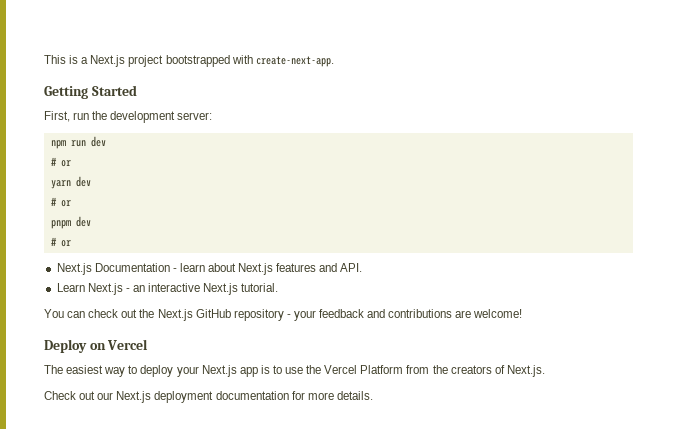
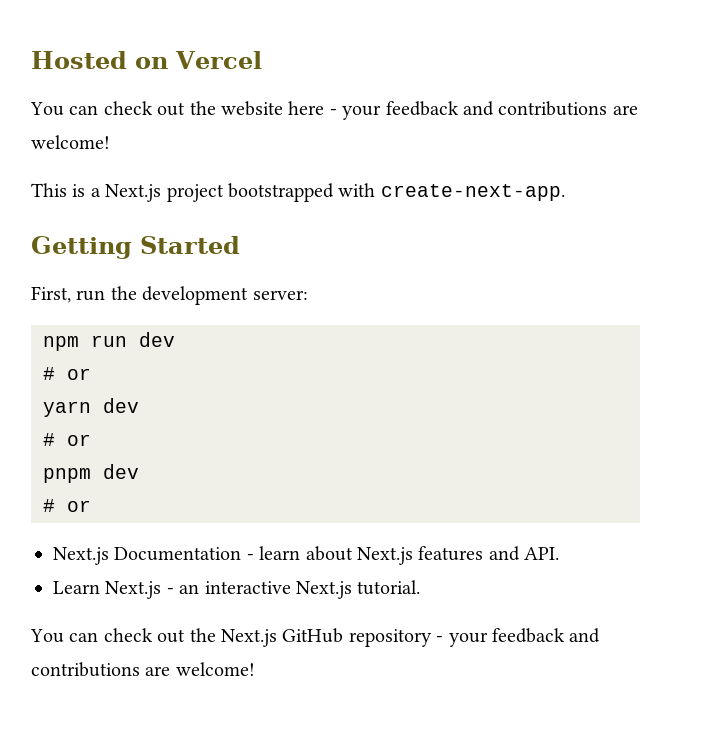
+ Hosted on Vercel
+ You can check out the website here - your feedback and contributions are welcome!
- Deploy on Vercel
- The easiest way to deploy your Next.js app is to use the Vercel Platform from the creators of Next.js.
- Check out our Next.js deployment documentation for more details.

